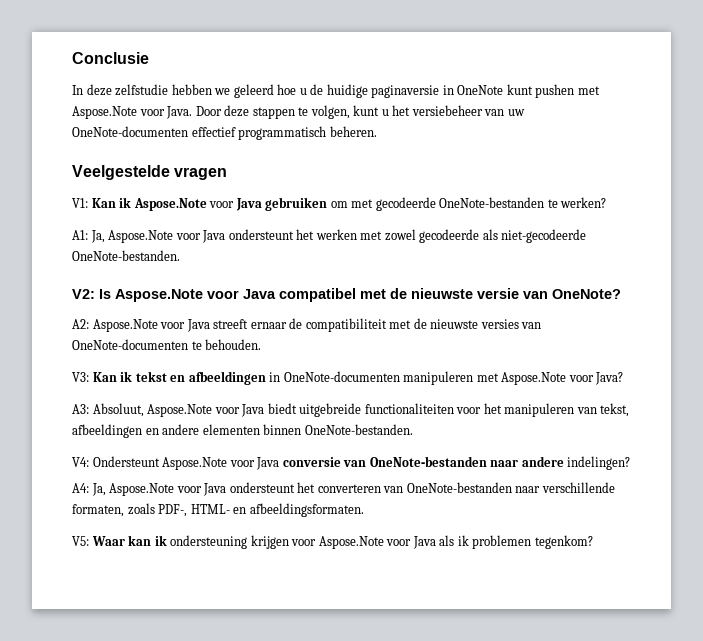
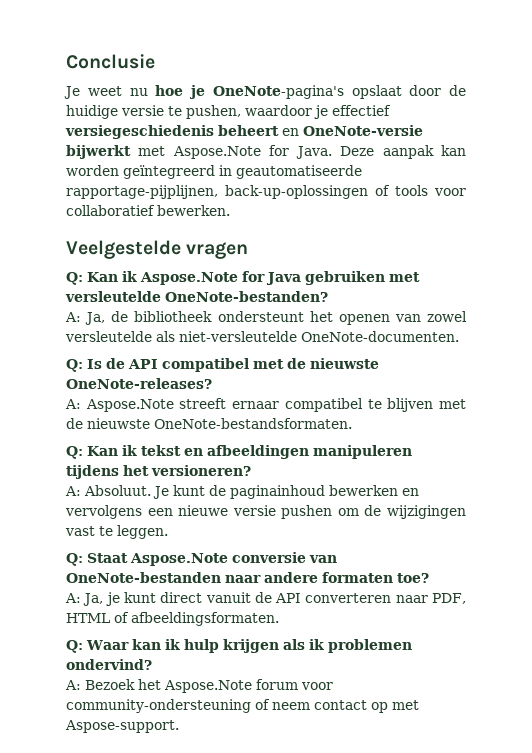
- In deze zelfstudie hebben we geleerd hoe u de huidige paginaversie in OneNote kunt pushen met Aspose.Note voor Java. Door deze stappen te volgen, kunt u het versiebeheer van uw OneNote-documenten effectief programmatisch beheren.
+ Je weet nu hoe je OneNote-pagina's opslaat door de huidige versie te pushen, waardoor je effectief versiegeschiedenis beheert en OneNote‑versie bijwerkt met Aspose.Note for Java. Deze aanpak kan worden geïntegreerd in geautomatiseerde rapportage‑pijplijnen, back‑up‑oplossingen of tools voor collaboratief bewerken.
- V1: Kan ik Aspose.Note voor Java gebruiken om met gecodeerde OneNote-bestanden te werken?
- A1: Ja, Aspose.Note voor Java ondersteunt het werken met zowel gecodeerde als niet-gecodeerde OneNote-bestanden.
- V2: Is Aspose.Note voor Java compatibel met de nieuwste versie van OneNote?
- A2: Aspose.Note voor Java streeft ernaar de compatibiliteit met de nieuwste versies van OneNote-documenten te behouden.
- V3: Kan ik tekst en afbeeldingen in OneNote-documenten manipuleren met Aspose.Note voor Java?
- A3: Absoluut, Aspose.Note voor Java biedt uitgebreide functionaliteiten voor het manipuleren van tekst, afbeeldingen en andere elementen binnen OneNote-bestanden.
- V4: Ondersteunt Aspose.Note voor Java conversie van OneNote‑bestanden naar andere indelingen?
- A4: Ja, Aspose.Note voor Java ondersteunt het converteren van OneNote-bestanden naar verschillende formaten, zoals PDF-, HTML- en afbeeldingsformaten.
+ Q: Kan ik Aspose.Note for Java gebruiken met versleutelde OneNote‑bestanden?
+ A: Ja, de bibliotheek ondersteunt het openen van zowel versleutelde als niet‑versleutelde OneNote‑documenten.
+ Q: Is de API compatibel met de nieuwste OneNote‑releases?
+ A: Aspose.Note streeft ernaar compatibel te blijven met de nieuwste OneNote‑bestandsformaten.
+ Q: Kan ik tekst en afbeeldingen manipuleren tijdens het versioneren?
+ A: Absoluut. Je kunt de paginainhoud bewerken en vervolgens een nieuwe versie pushen om de wijzigingen vast te leggen.
+ Q: Staat Aspose.Note conversie van OneNote‑bestanden naar andere formaten toe?
+ A: Ja, je kunt direct vanuit de API converteren naar PDF, HTML of afbeeldingsformaten.
- V5: Waar kan ik ondersteuning krijgen voor Aspose.Note voor Java als ik problemen tegenkom?
+ Q: Waar kan ik hulp krijgen als ik problemen ondervind?
+ A: Bezoek het Aspose.Note forum voor community‑ondersteuning of neem contact op met Aspose‑support.

